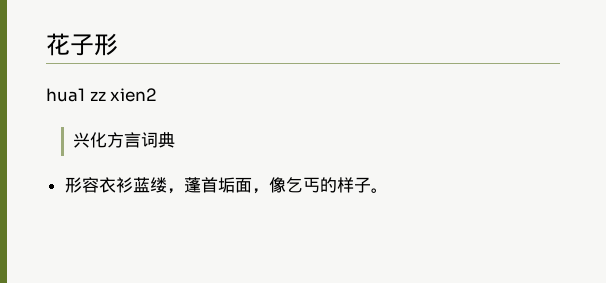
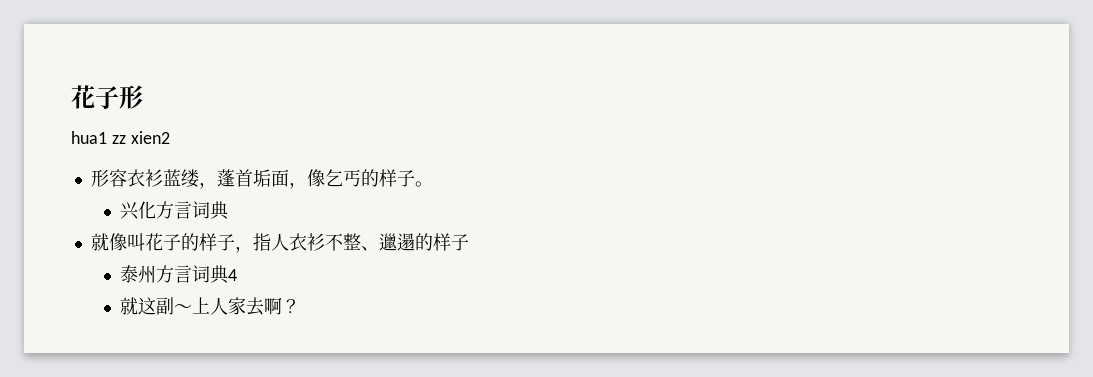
- 兴化方言词典
+ 兴化方言词典
+ 就像叫花子的样子，指人衣衫不整、邋遢的样子
+ 泰州方言词典4
+ 就这副～上人家去啊？

